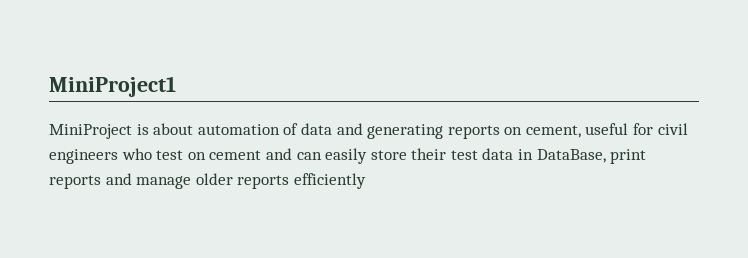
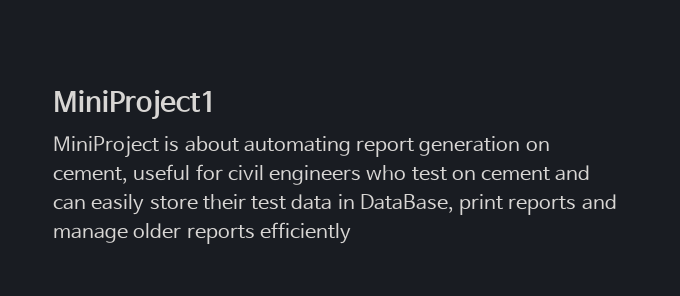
- MiniProject is about automation of data and generating reports on cement, useful for civil engineers who test on cement and can easily store their test data in DataBase, print reports and manage older reports efficiently
+ MiniProject is about automating report generation on cement, useful for civil engineers who test on cement and can easily store their test data in DataBase, print reports and manage older reports efficiently

